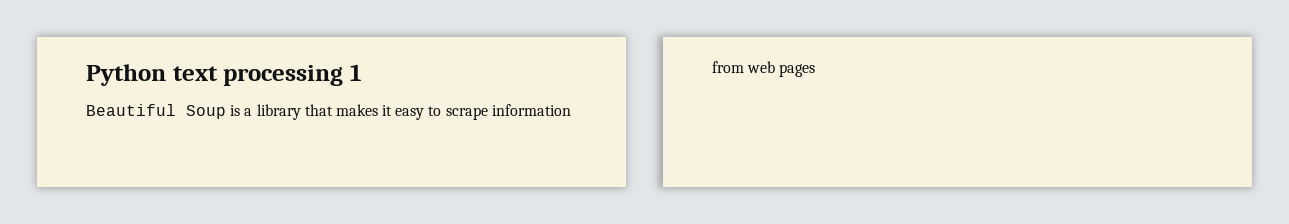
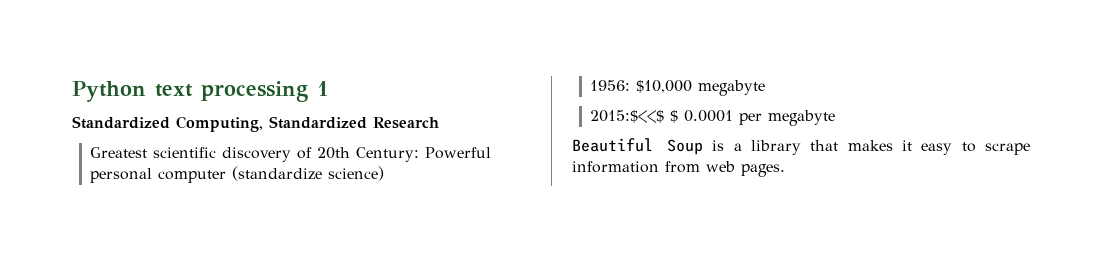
+ Standardized Computing, Standardized Research
+ Greatest scientific discovery of 20th Century: Powerful personal computer (standardize science)
+ 1956: $10,000 megabyte
+ 2015:$<<$ $ 0.0001 per megabyte
- Beautiful Soup is a library that makes it easy to scrape information from web pages
+ Beautiful Soup is a library that makes it easy to scrape information from web pages.

